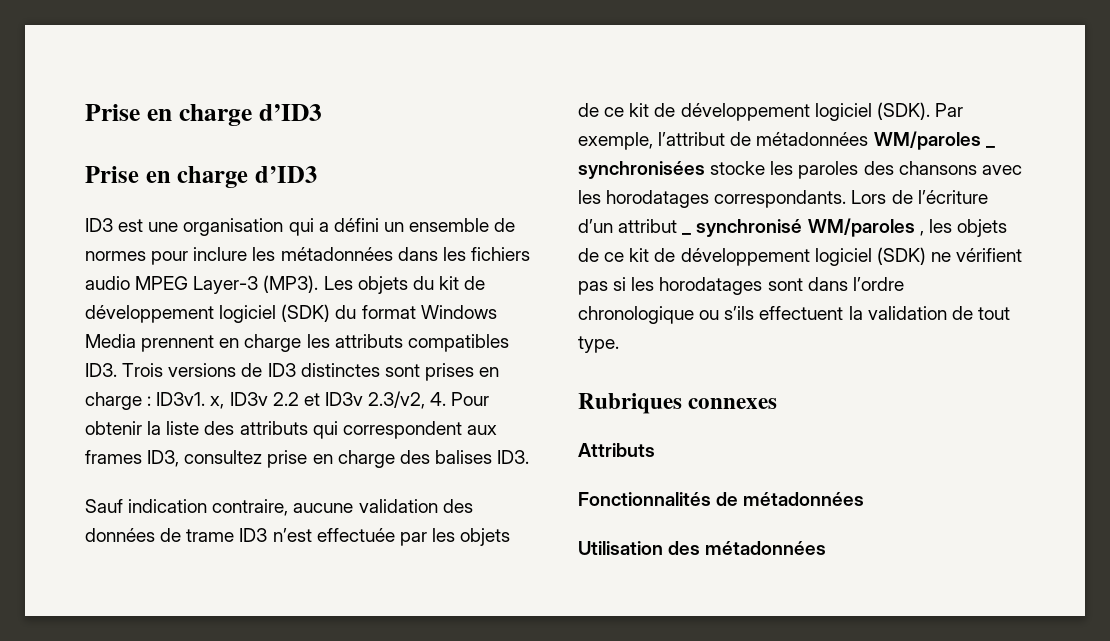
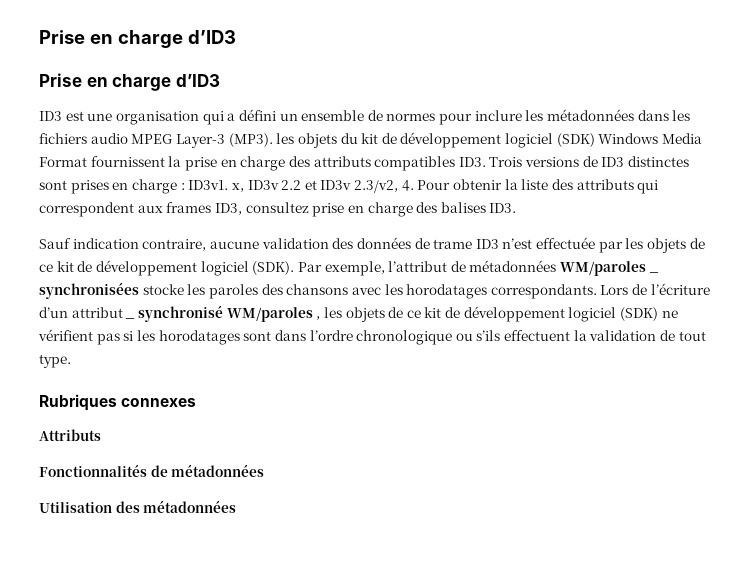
- ID3 est une organisation qui a défini un ensemble de normes pour inclure les métadonnées dans les fichiers audio MPEG Layer-3 (MP3). Les objets du kit de développement logiciel (SDK) du format Windows Media prennent en charge les attributs compatibles ID3. Trois versions de ID3 distinctes sont prises en charge :
+ ID3 est une organisation qui a défini un ensemble de normes pour inclure les métadonnées dans les fichiers audio MPEG Layer-3 (MP3). les objets du kit de développement logiciel (SDK) Windows Media Format fournissent la prise en charge des attributs compatibles ID3. Trois versions de ID3 distinctes sont prises en charge :

